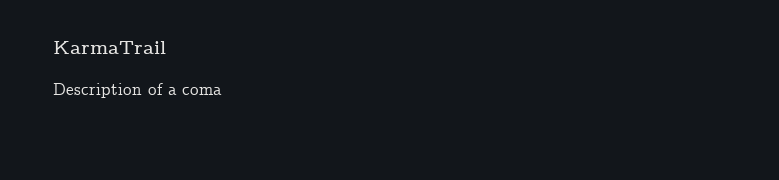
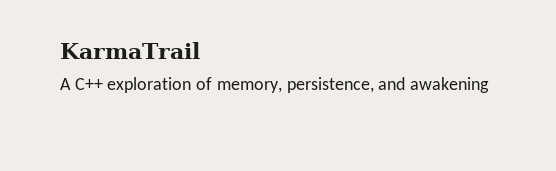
- Description of a coma
+ A C++ exploration of memory, persistence, and awakening

